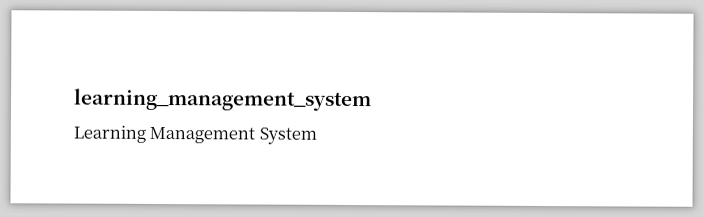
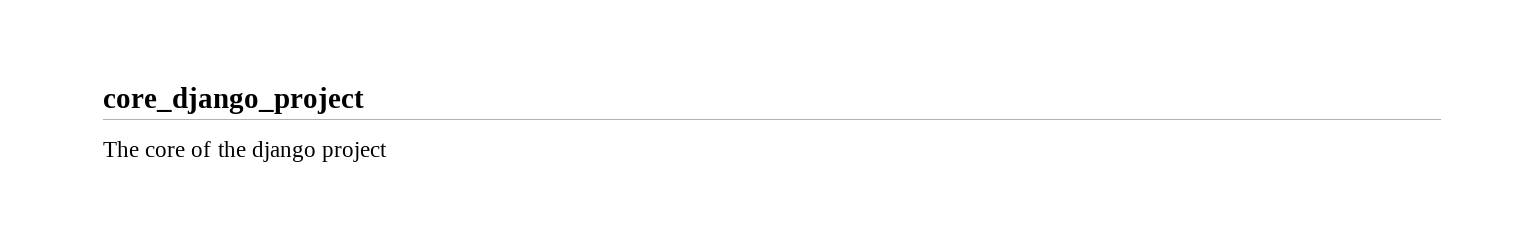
- learning_management_system
- Learning Management System
+ core_django_project
+ The core of the django project

